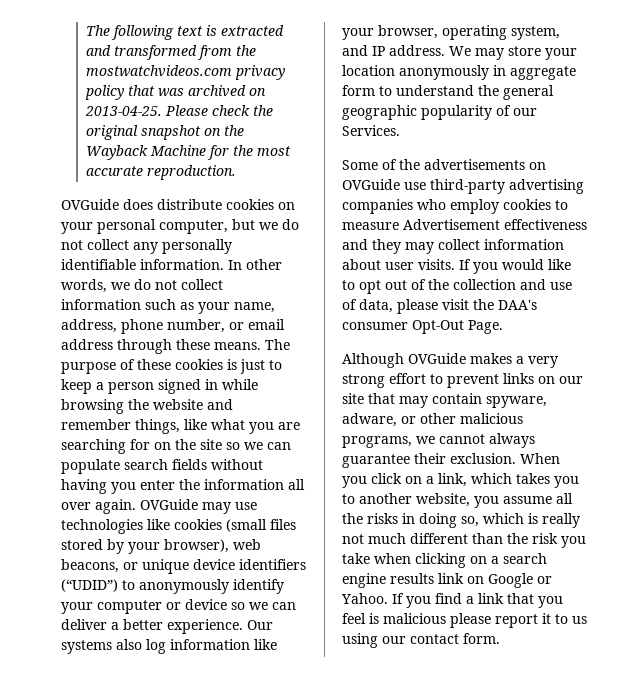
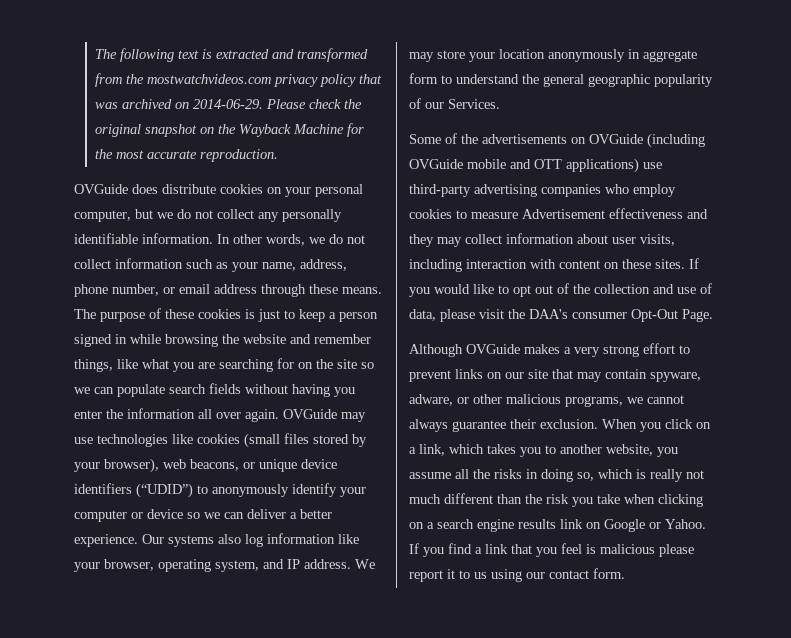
- The following text is extracted and transformed from the mostwatchvideos.com privacy policy that was archived on 2013-04-25.
+ The following text is extracted and transformed from the mostwatchvideos.com privacy policy that was archived on 2014-06-29.
- Some of the advertisements on OVGuide use third-party advertising companies who employ cookies to measure Advertisement effectiveness and they may collect information about user visits.
+ Some of the advertisements on OVGuide (including OVGuide mobile and OTT applications) use third-party advertising companies who employ cookies to measure Advertisement effectiveness and they may collect information about user visits, including interaction with content on these sites.

